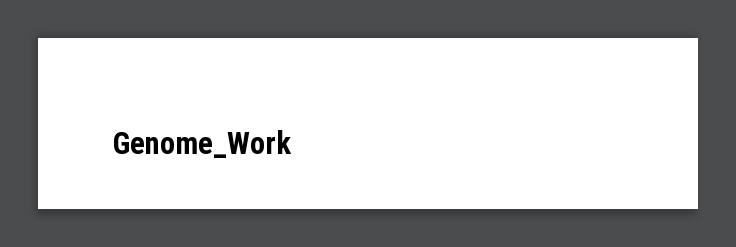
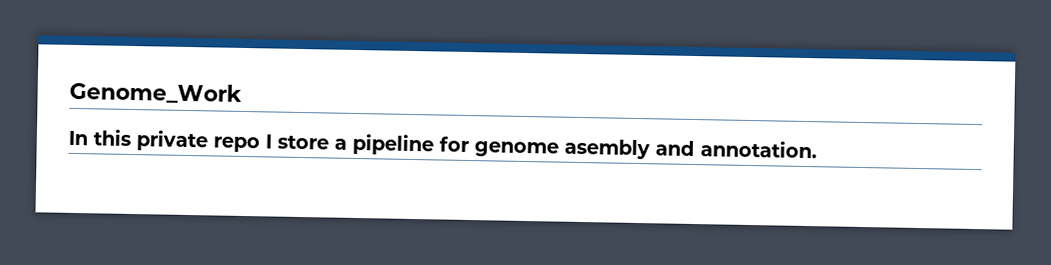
+ In this private repo I store a pipeline for genome asembly and annotation.

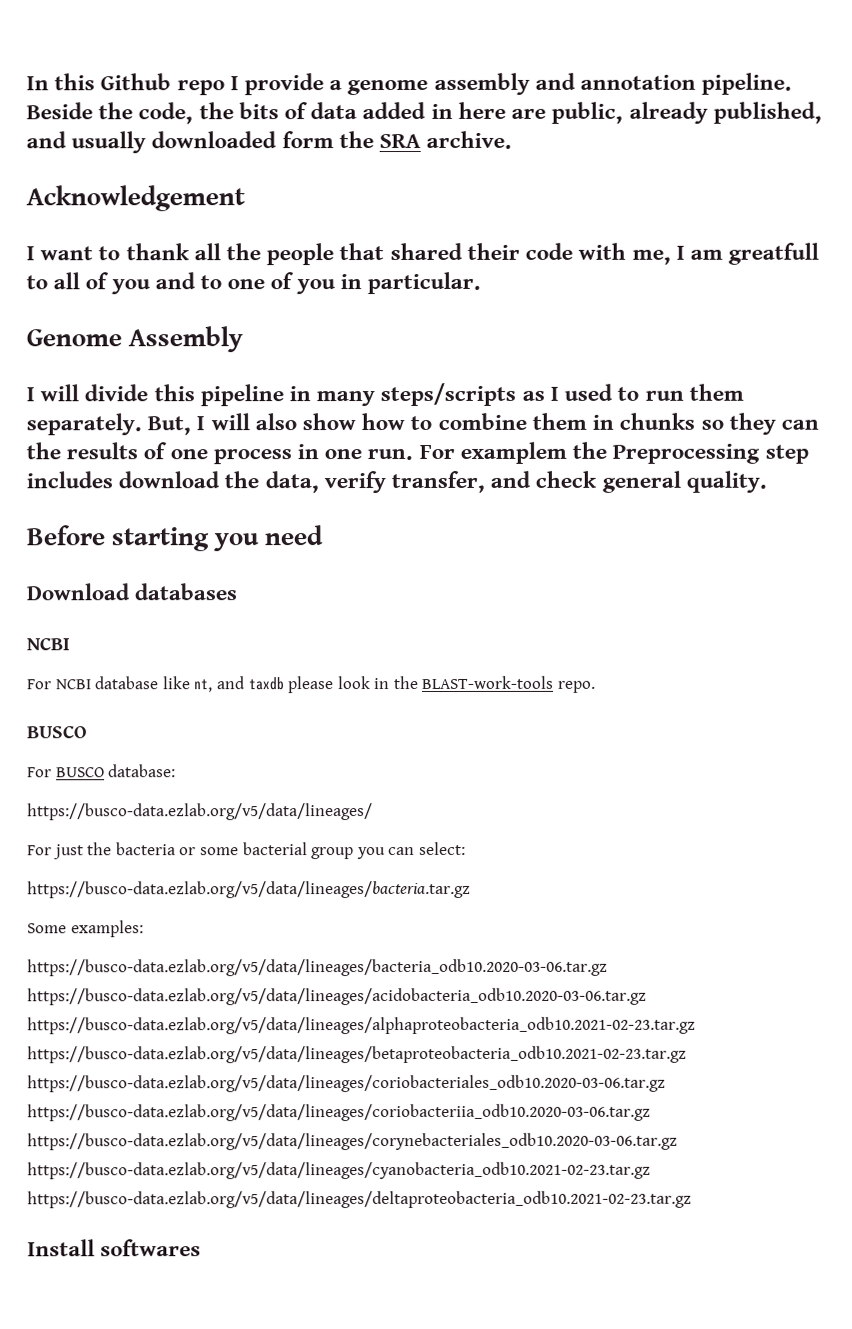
- Genome_Work
- In this private repo I store a pipeline for genome asembly and annotation.
+ In this Github repo I provide a genome assembly and annotation pipeline. Beside the code, the bits of data added in here are public, already published, and usually downloaded form the SRA archive.
+ Acknowledgement
+ I want to thank all the people that shared their code with me, I am greatfull to all of you and to one of you in particular.
+ Genome Assembly
+ I will divide this pipeline in many steps/scripts as I used to run them separately. But, I will also show how to combine them in chunks so they can the results of one process in one run. For examplem the Preprocessing step includes download the data, verify transfer, and check general quality.
+ Before starting you need
+ Download databases
+ NCBI
+ For NCBI database like nt, and taxdb please look in the BLAST-work-tools repo.
+ BUSCO
+ For BUSCO database:
+ https://busco-data.ezlab.org/v5/data/lineages/
+ For just the bacteria or some bacterial group you can select:
+ https://busco-data.ezlab.org/v5/data/lineages/bacteria.tar.gz
+ Some examples:
+ https://busco-data.ezlab.org/v5/data/lineages/bacteria_odb10.2020-03-06.tar.gz
+ https://busco-data.ezlab.org/v5/data/lineages/acidobacteria_odb10.2020-03-06.tar.gz
+ https://busco-data.ezlab.org/v5/data/lineages/alphaproteobacteria_odb10.2021-02-23.tar.gz
+ https://busco-data.ezlab.org/v5/data/lineages/betaproteobacteria_odb10.2021-02-23.tar.gz
+ https://busco-data.ezlab.org/v5/data/lineages/coriobacteriales_odb10.2020-03-06.tar.gz
+ https://busco-data.ezlab.org/v5/data/lineages/coriobacteriia_odb10.2020-03-06.tar.gz
+ https://busco-data.ezlab.org/v5/data/lineages/corynebacteriales_odb10.2020-03-06.tar.gz
+ https://busco-data.ezlab.org/v5/data/lineages/cyanobacteria_odb10.2021-02-23.tar.gz
+ https://busco-data.ezlab.org/v5/data/lineages/deltaproteobacteria_odb10.2021-02-23.tar.gz
+ Install softwares

